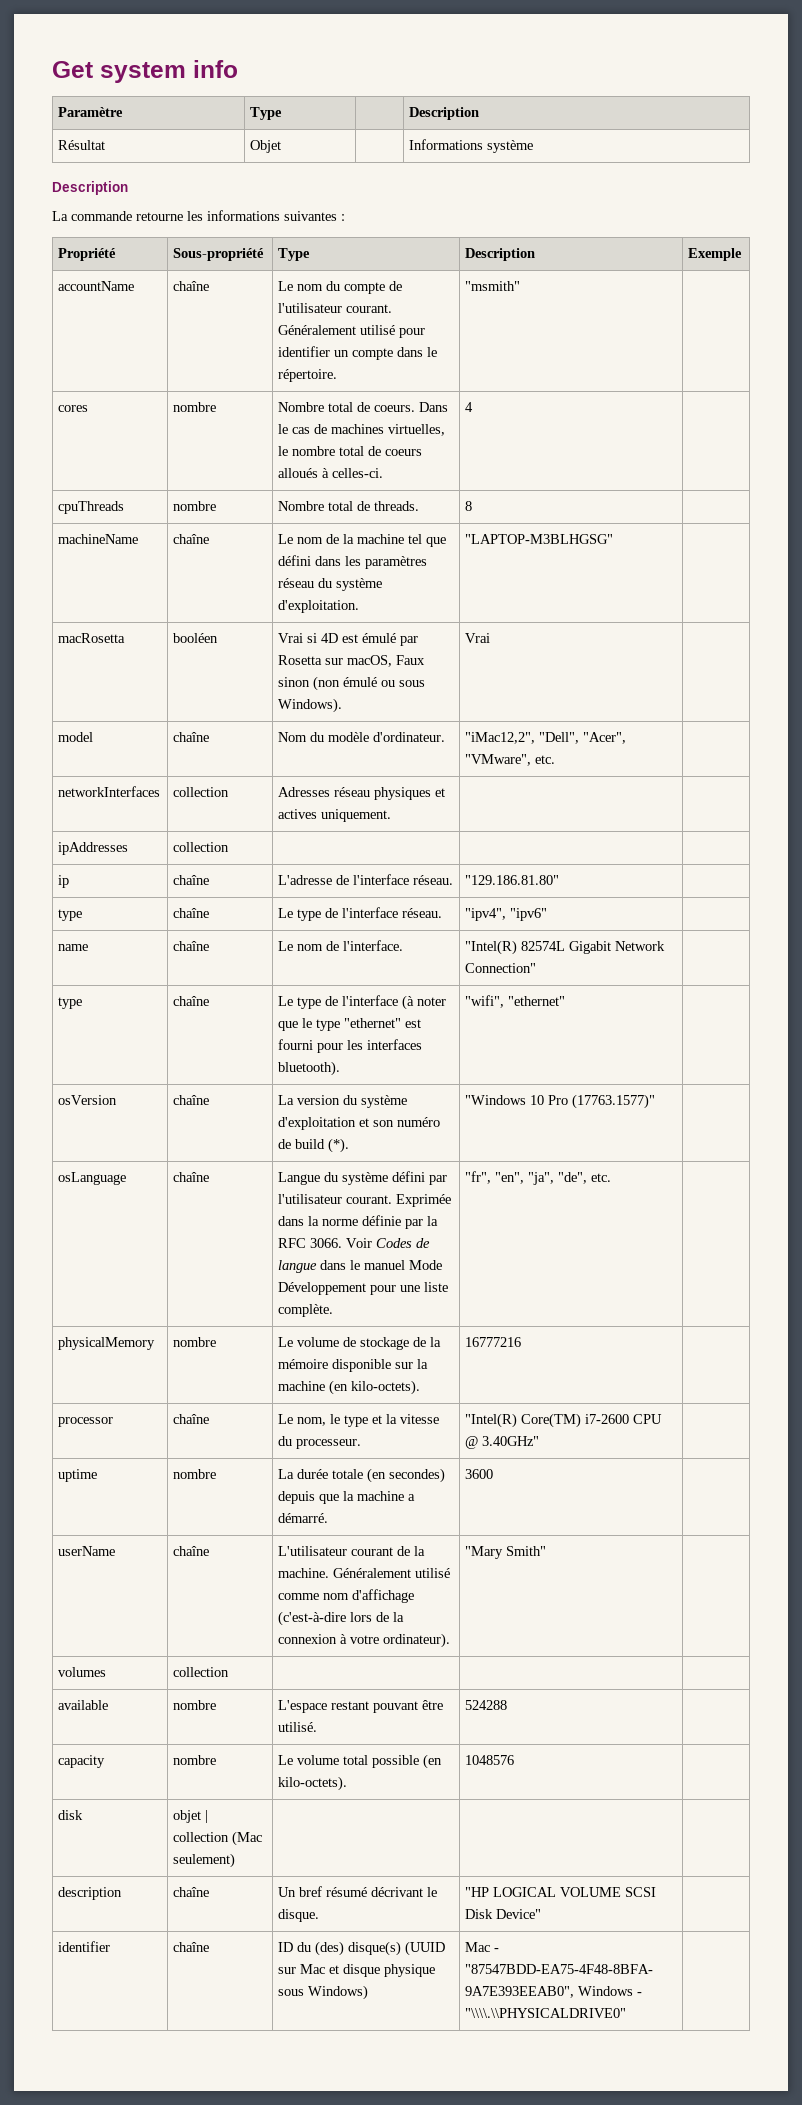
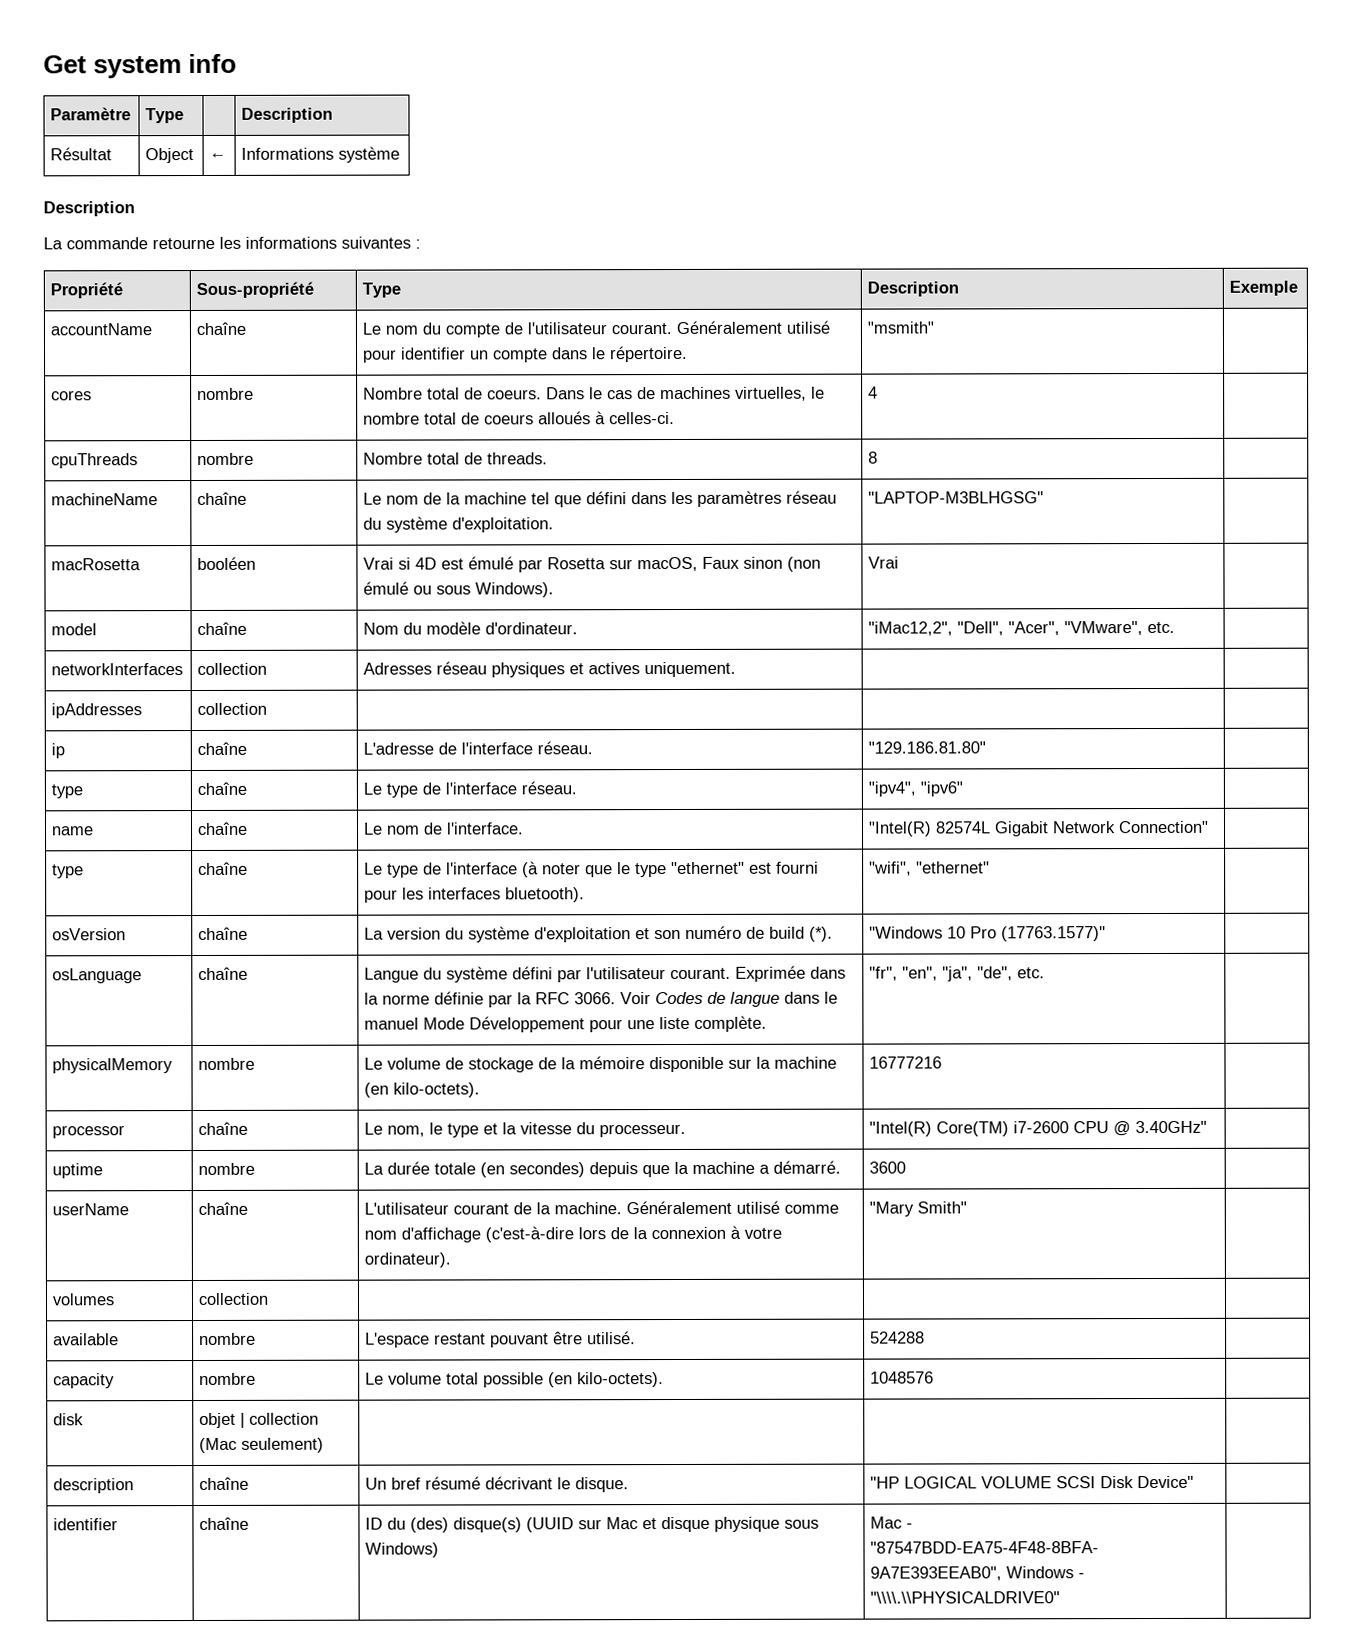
- Résultat | Objet | | Informations système
+ Résultat | Object | ← | Informations système

